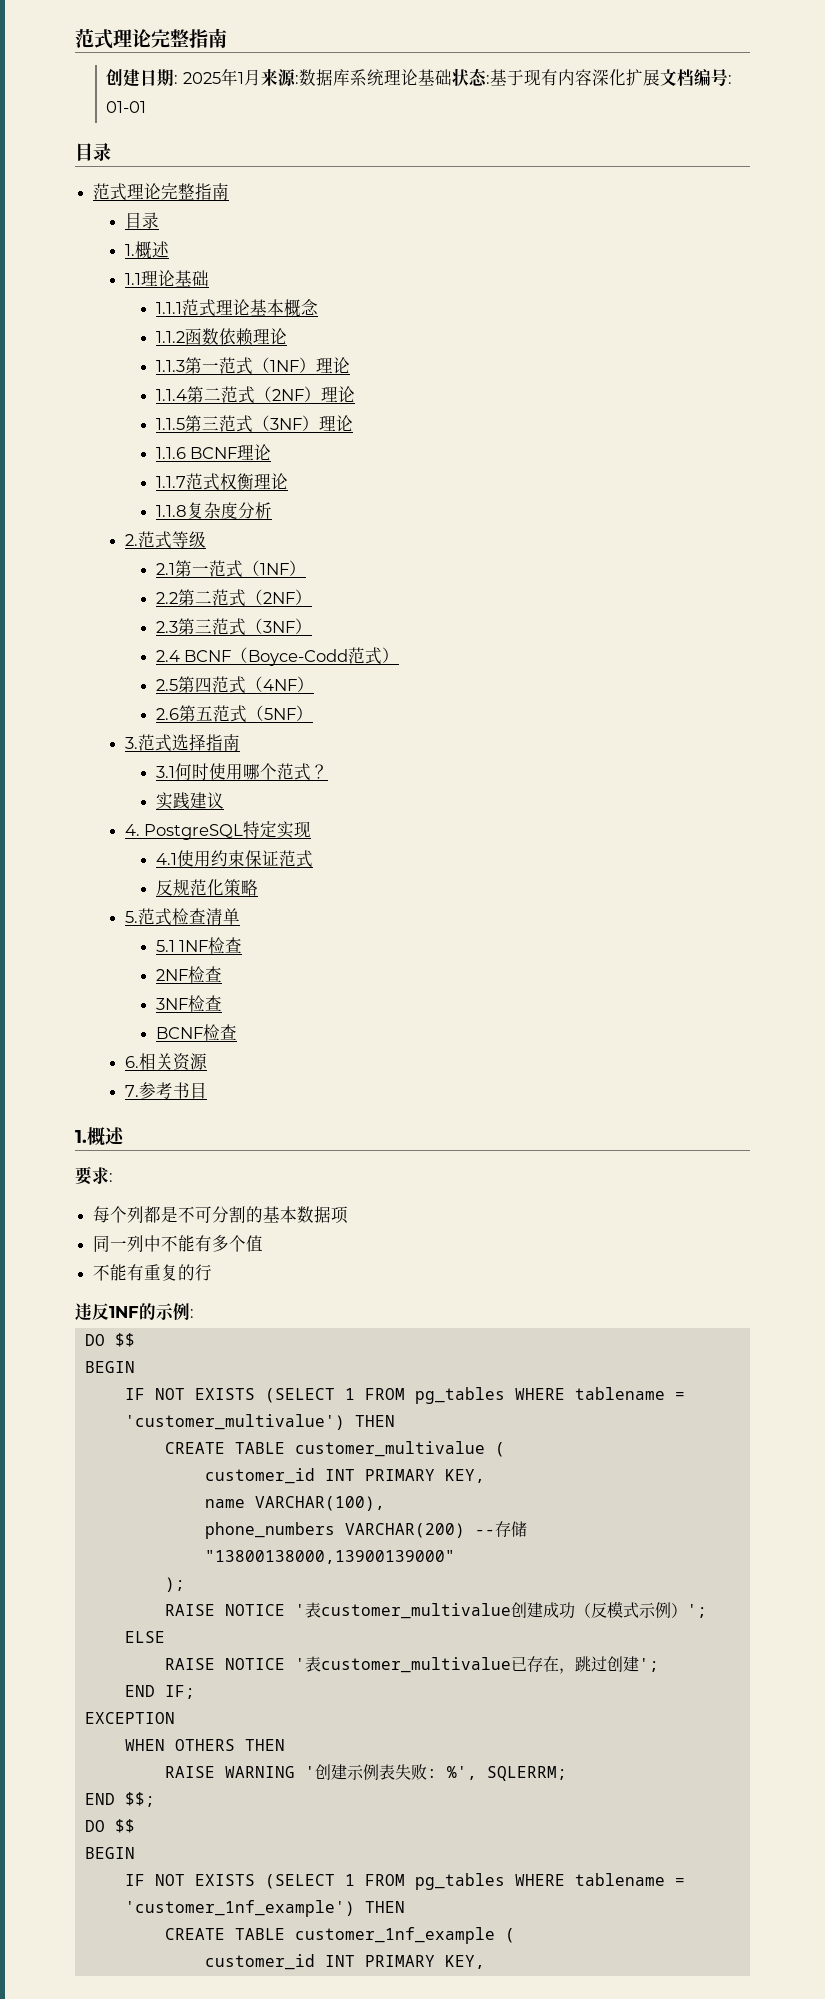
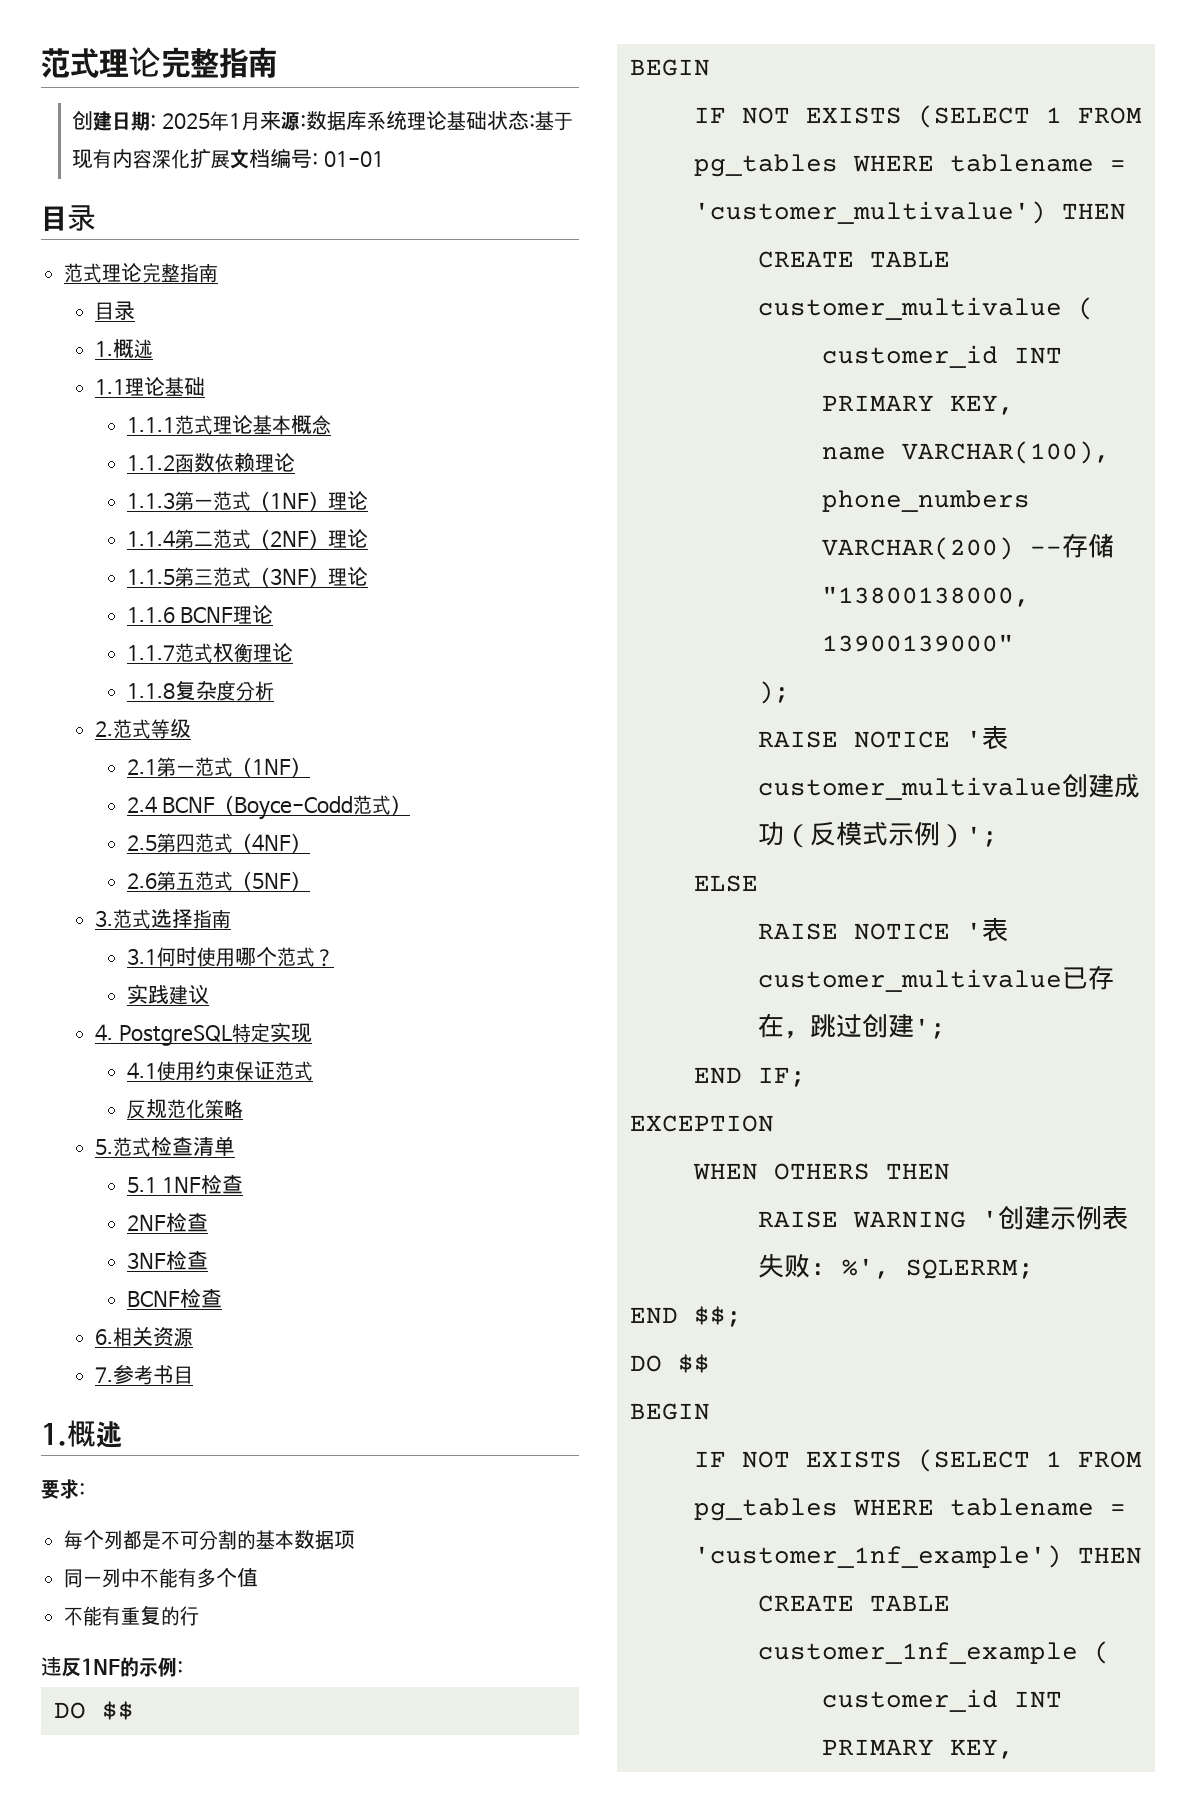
- 2.2第二范式（2NF）
- 2.3第三范式（3NF）

